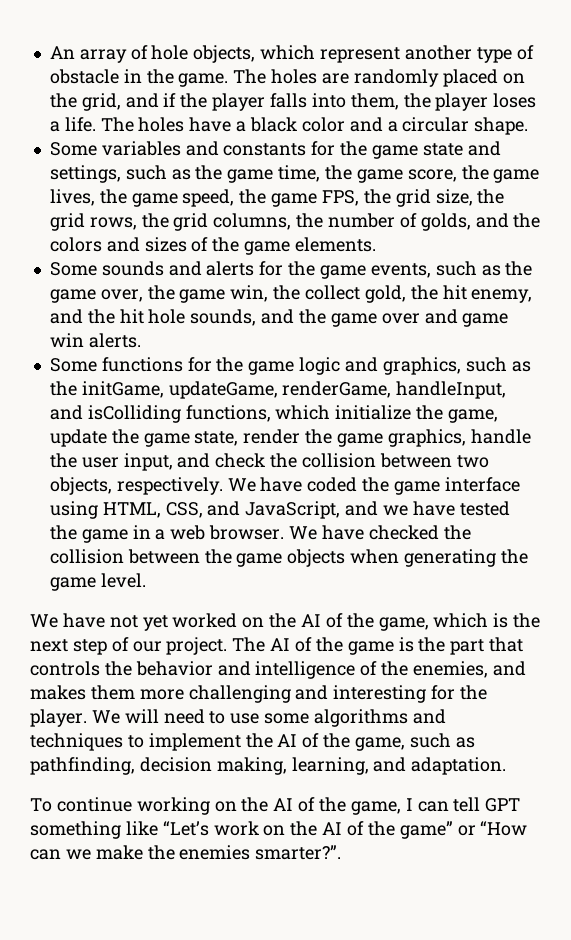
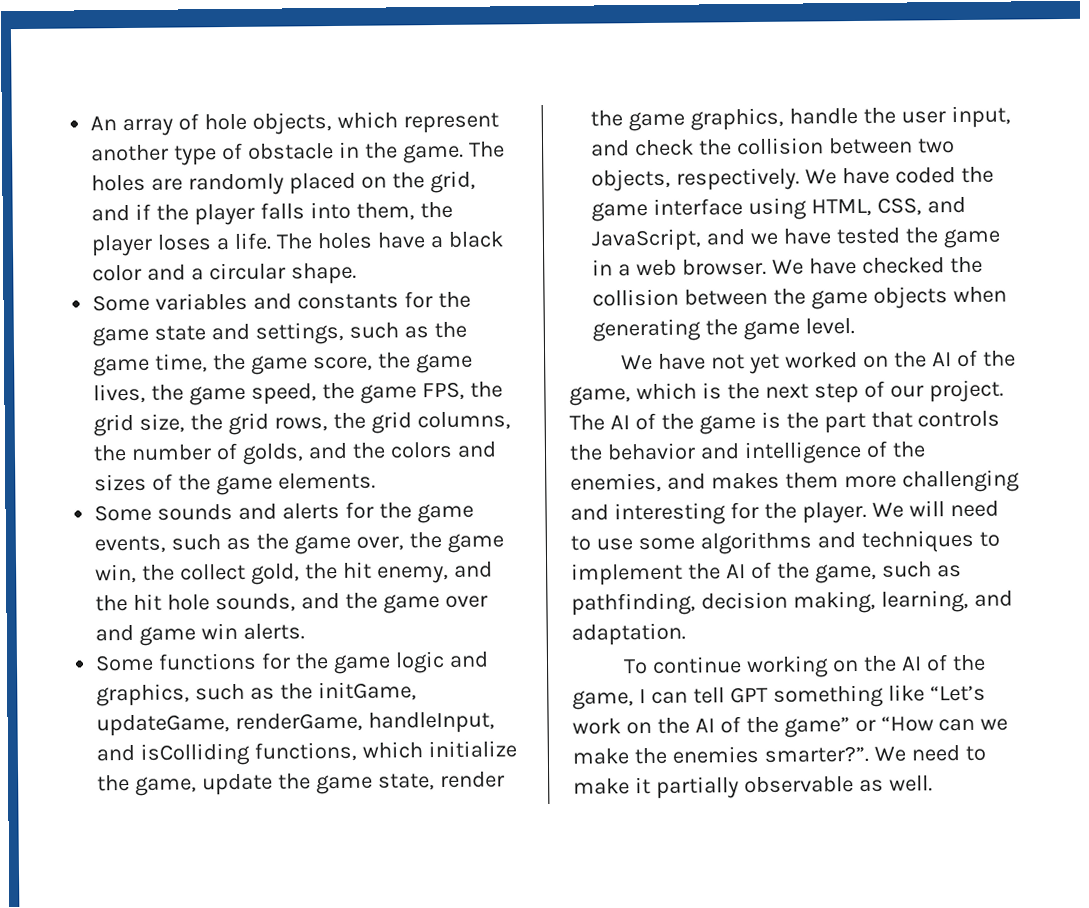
+ We need to make it partially observable as well.

